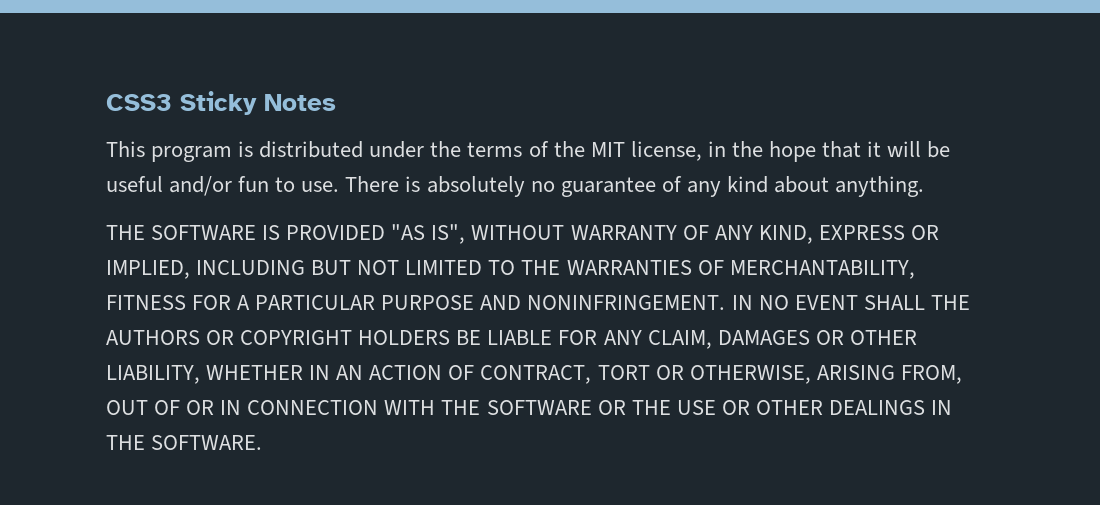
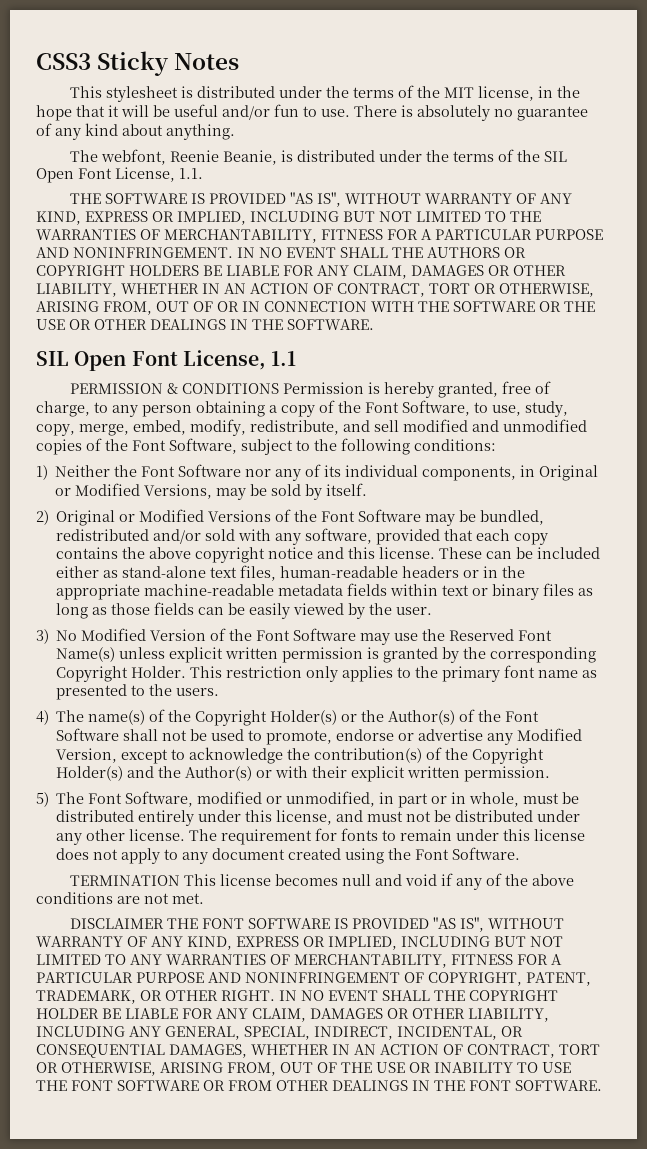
- This program is distributed under the terms of the MIT license, in the hope that it will be useful and/or fun to use.
+ This stylesheet is distributed under the terms of the MIT license, in the hope that it will be useful and/or fun to use.
+ The webfont, Reenie Beanie, is distributed under the terms of the SIL Open Font License, 1.1.
+ SIL Open Font License, 1.1
+ PERMISSION & CONDITIONS Permission is hereby granted, free of charge, to any person obtaining a copy of the Font Software, to use, study, copy, merge, embed, modify, redistribute, and sell modified and unmodified copies of the Font Software, subject to the following conditions:
+ 1) Neither the Font Software nor any of its individual components, in Original or Modified Versions, may be sold by itself.
+ 2) Original or Modified Versions of the Font Software may be bundled, redistributed and/or sold with any software, provided that each copy contains the above copyright notice and this license. These can be included either as stand-alone text files, human-readable headers or in the appropriate machine-readable metadata fields within text or binary files as long as those fields can be easily viewed by the user.
+ 3) No Modified Version of the Font Software may use the Reserved Font Name(s) unless explicit written permission is granted by the corresponding Copyright Holder. This restriction only applies to the primary font name as presented to the users.
+ 4) The name(s) of the Copyright Holder(s) or the Author(s) of the Font Software shall not be used to promote, endorse or advertise any Modified Version, except to acknowledge the contribution(s) of the Copyright Holder(s) and the Author(s) or with their explicit written permission.
+ 5) The Font Software, modified or unmodified, in part or in whole, must be distributed entirely under this license, and must not be distributed under any other license. The requirement for fonts to remain under this license does not apply to any document created using the Font Software.
+ TERMINATION This license becomes null and void if any of the above conditions are not met.
+ DISCLAIMER THE FONT SOFTWARE IS PROVIDED "AS IS", WITHOUT WARRANTY OF ANY KIND, EXPRESS OR IMPLIED, INCLUDING BUT NOT LIMITED TO ANY WARRANTIES OF MERCHANTABILITY, FITNESS FOR A PARTICULAR PURPOSE AND NONINFRINGEMENT OF COPYRIGHT, PATENT, TRADEMARK, OR OTHER RIGHT. IN NO EVENT SHALL THE COPYRIGHT HOLDER BE LIABLE FOR ANY CLAIM, DAMAGES OR OTHER LIABILITY, INCLUDING ANY GENERAL, SPECIAL, INDIRECT, INCIDENTAL, OR CONSEQUENTIAL DAMAGES, WHETHER IN AN ACTION OF CONTRACT, TORT OR OTHERWISE, ARISING FROM, OUT OF THE USE OR INABILITY TO USE THE FONT SOFTWARE OR FROM OTHER DEALINGS IN THE FONT SOFTWARE.

